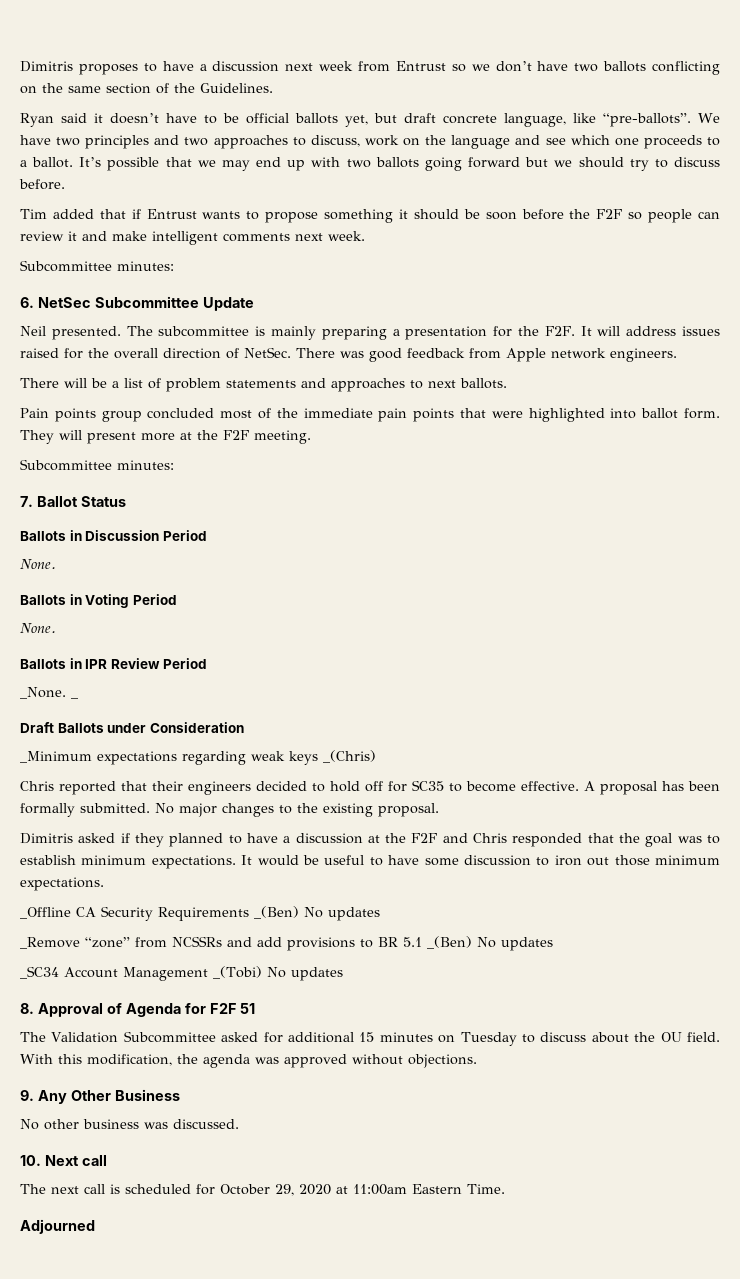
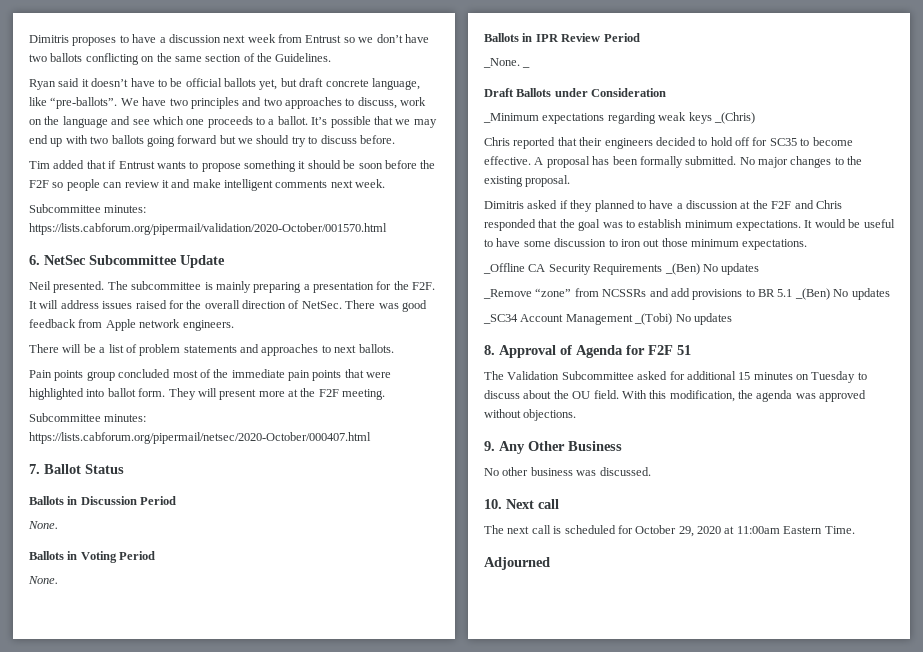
  Tim added that if Entrust wants to propose something it should be soon before the F2F so people can review it and make intelligent comments next week.
- Subcommittee minutes:
+ Subcommittee minutes: https://lists.cabforum.org/pipermail/validation/2020-October/001570.html
  They will present more at the F2F meeting.
- Subcommittee minutes:
+ Subcommittee minutes: https://lists.cabforum.org/pipermail/netsec/2020-October/000407.html

